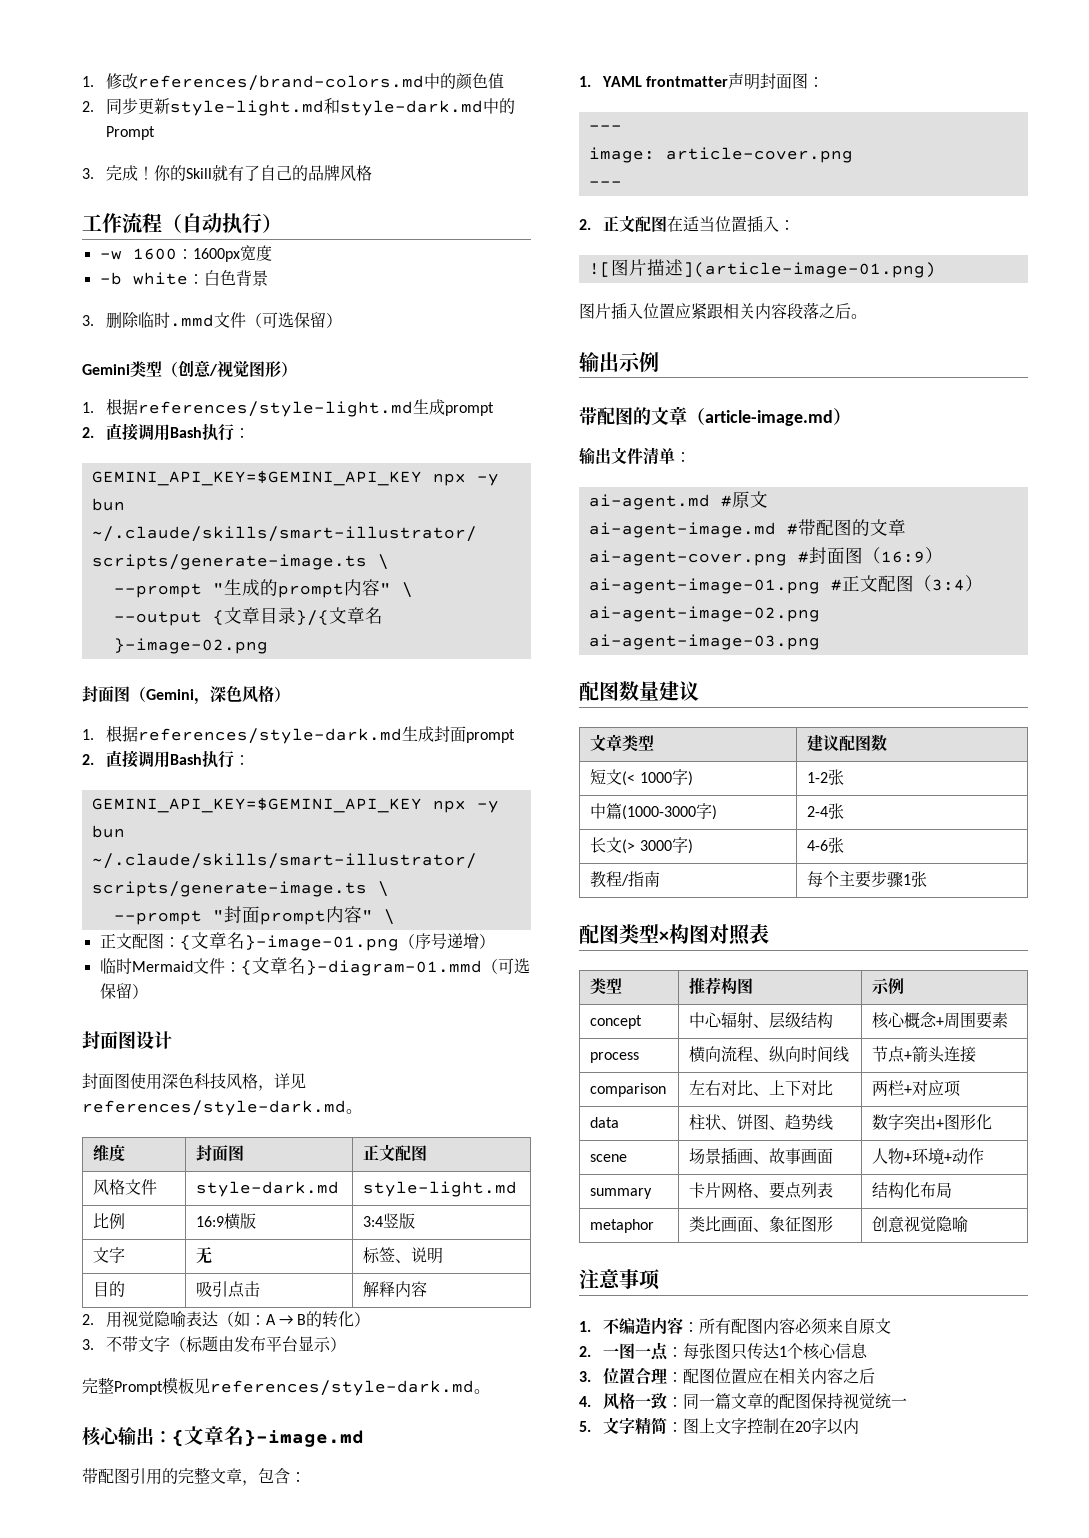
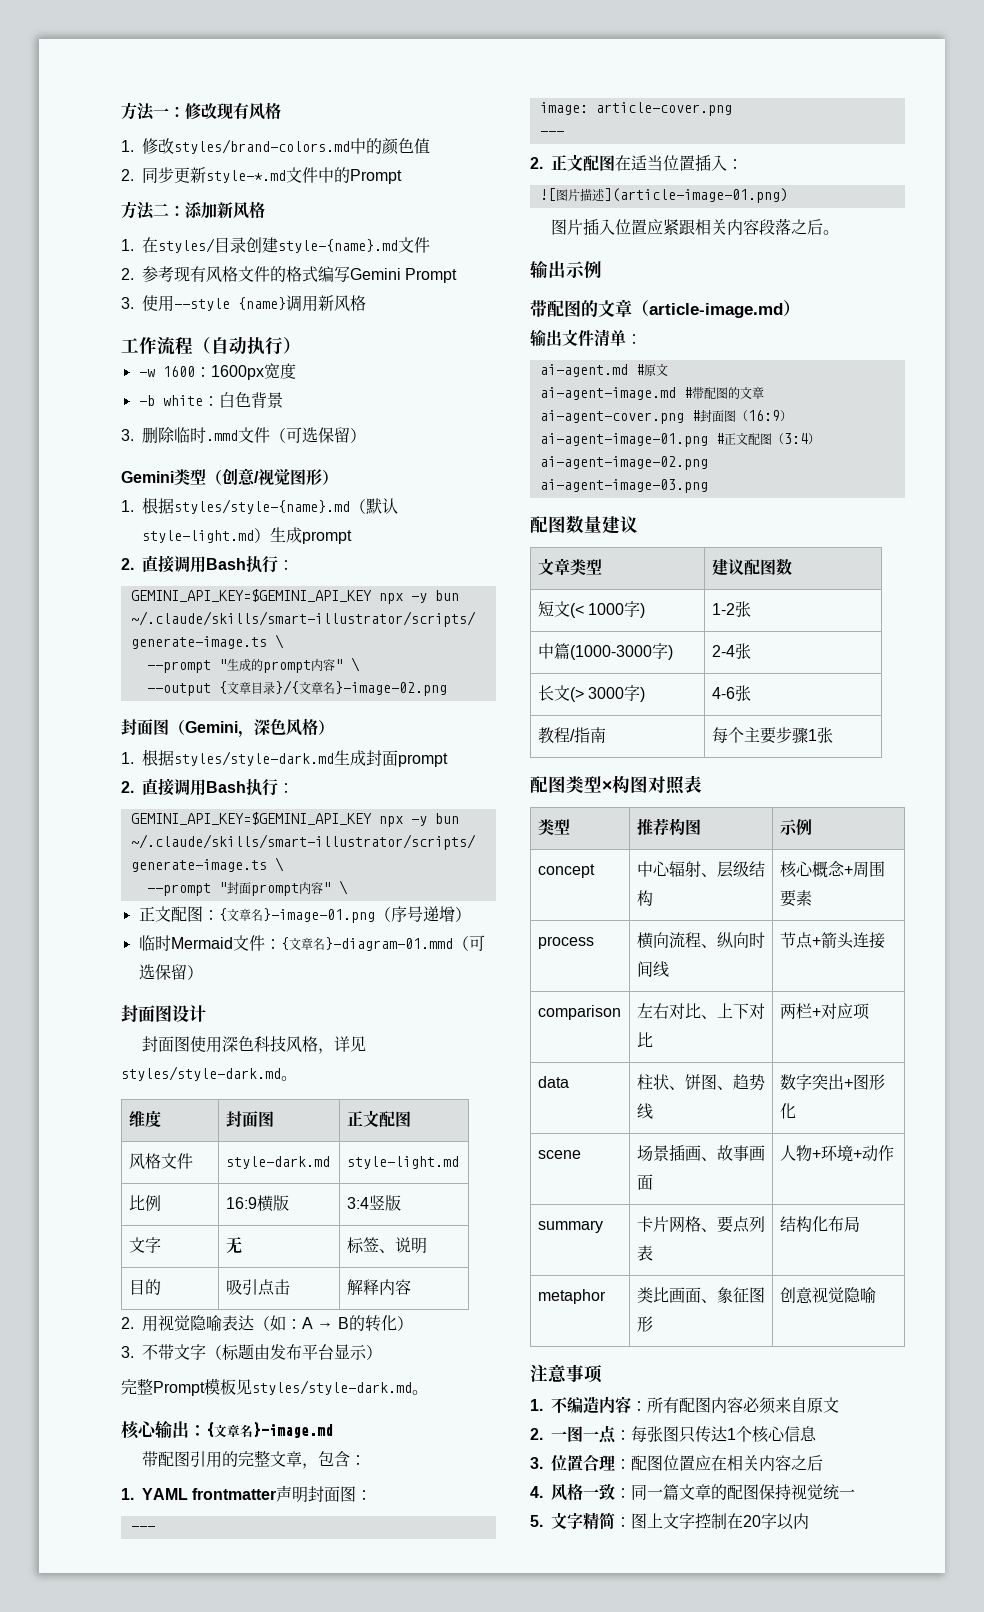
+ 方法一：修改现有风格
- 1.修改references/brand-colors.md中的颜色值
+ 1.修改styles/brand-colors.md中的颜色值
- 2.同步更新style-light.md和style-dark.md中的Prompt
+ 2.同步更新style-*.md文件中的Prompt
- 3.完成！你的Skill就有了自己的品牌风格
+ 方法二：添加新风格
+ 1.在styles/目录创建style-{name}.md文件
+ 2.参考现有风格文件的格式编写Gemini Prompt
+ 3.使用--style {name}调用新风格
- 1.根据references/style-light.md生成prompt
+ 1.根据styles/style-{name}.md（默认style-light.md）生成prompt
- 1.根据references/style-dark.md生成封面prompt
+ 1.根据styles/style-dark.md生成封面prompt
- 封面图使用深色科技风格，详见references/style-dark.md。
+ 封面图使用深色科技风格，详见styles/style-dark.md。
- 完整Prompt模板见references/style-dark.md。
+ 完整Prompt模板见styles/style-dark.md。

